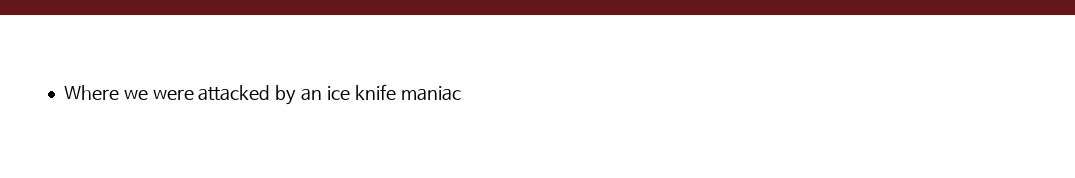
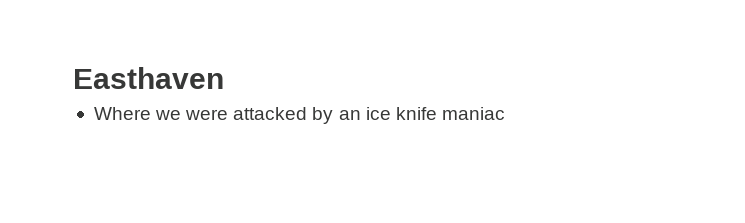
+ Easthaven

